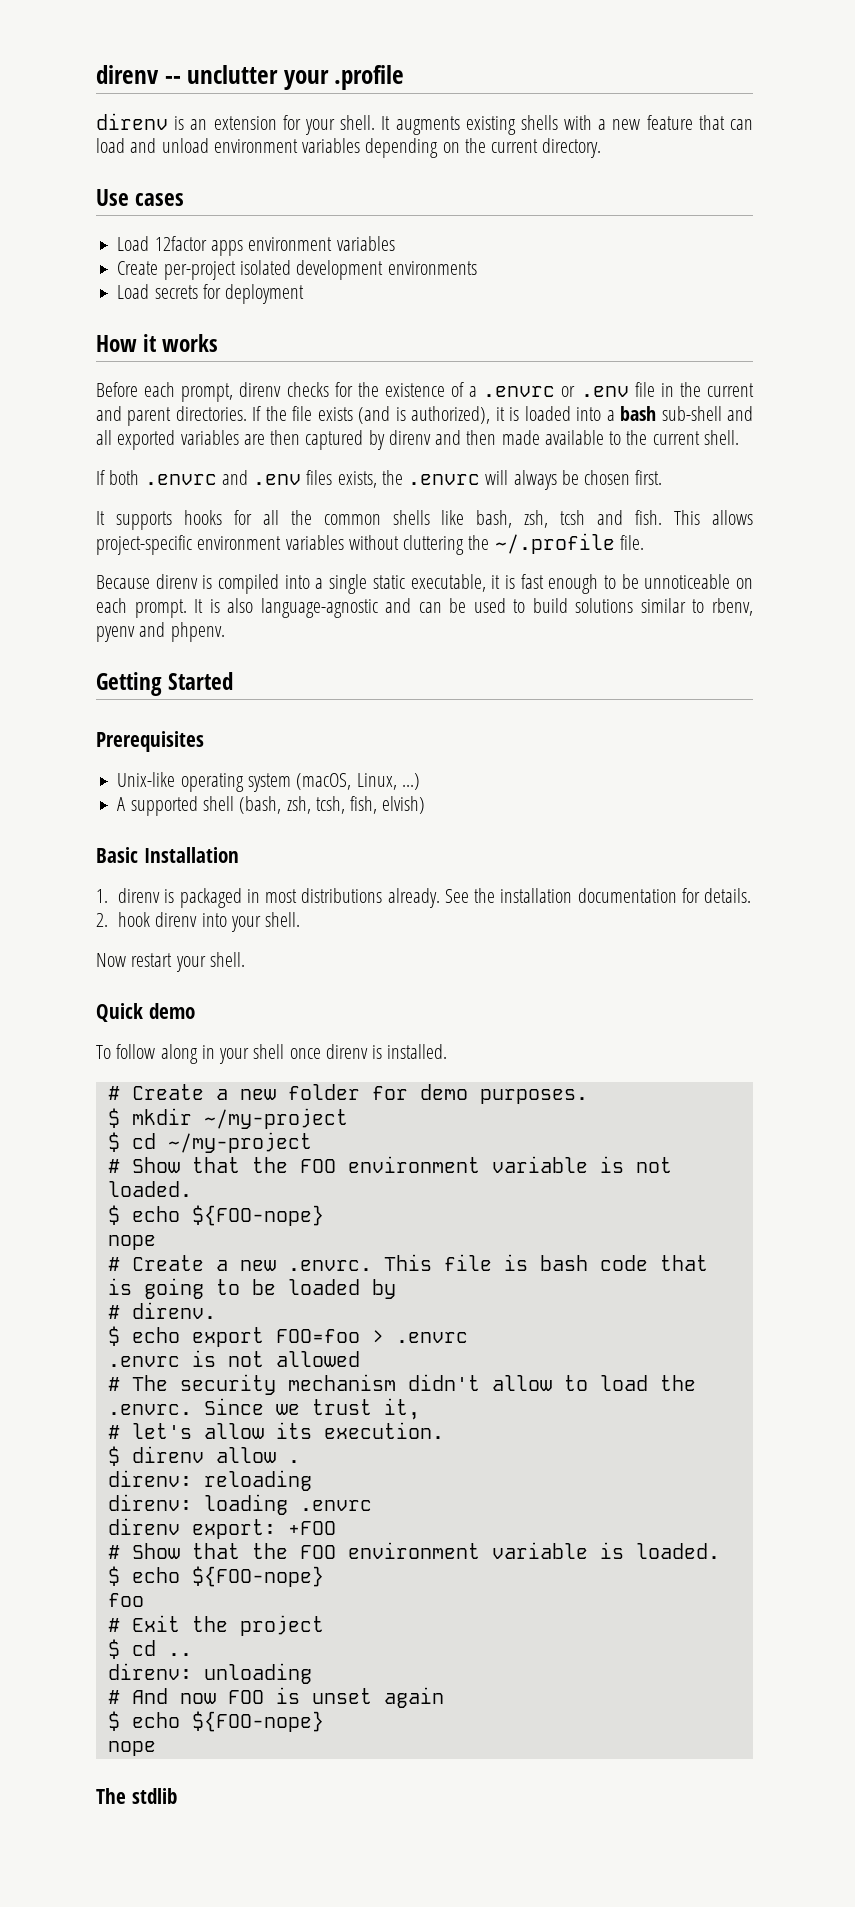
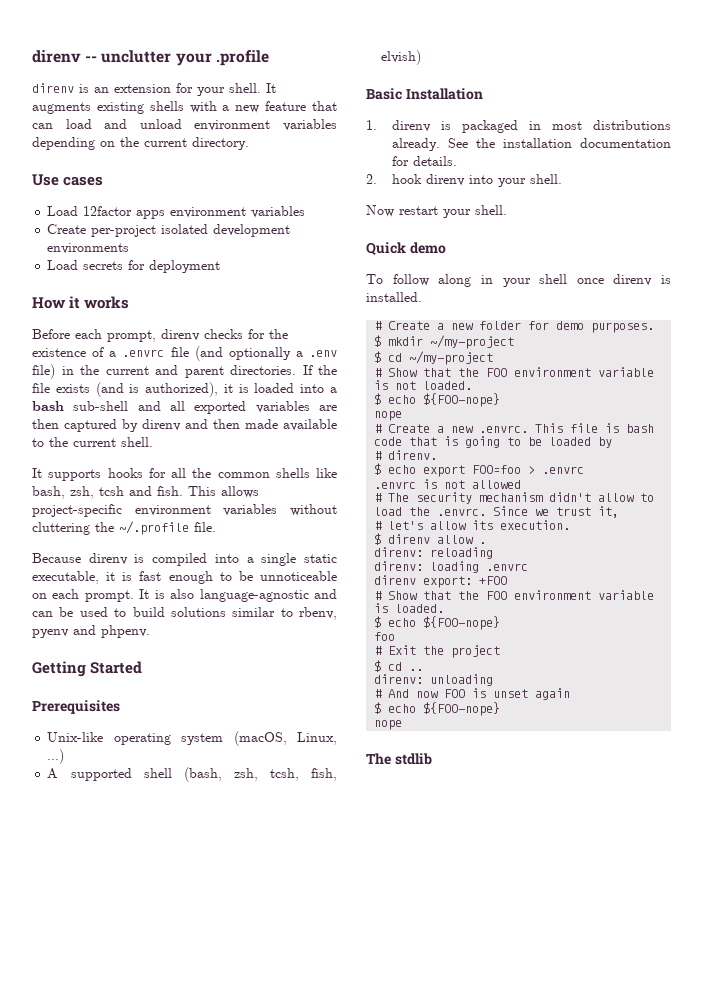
- Before each prompt, direnv checks for the existence of a .envrc or .env file in the current and parent directories.
+ Before each prompt, direnv checks for the existence of a .envrc file (and optionally a .env file) in the current and parent directories.
- If both .envrc and .env files exists, the .envrc will always be chosen first.

